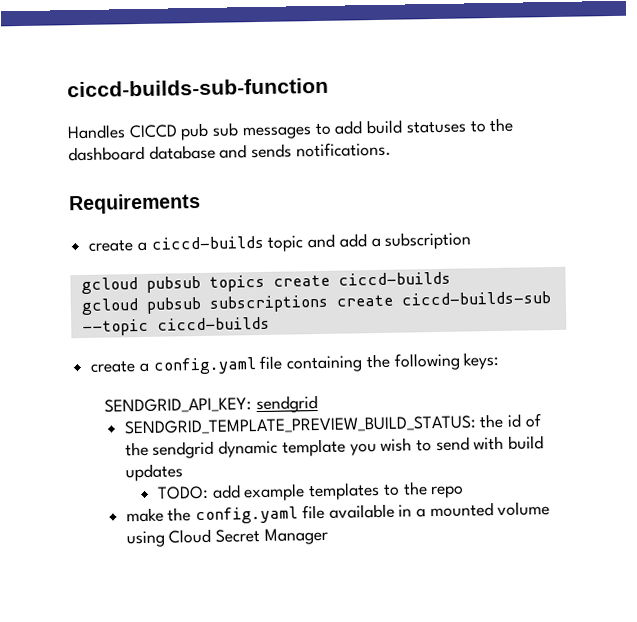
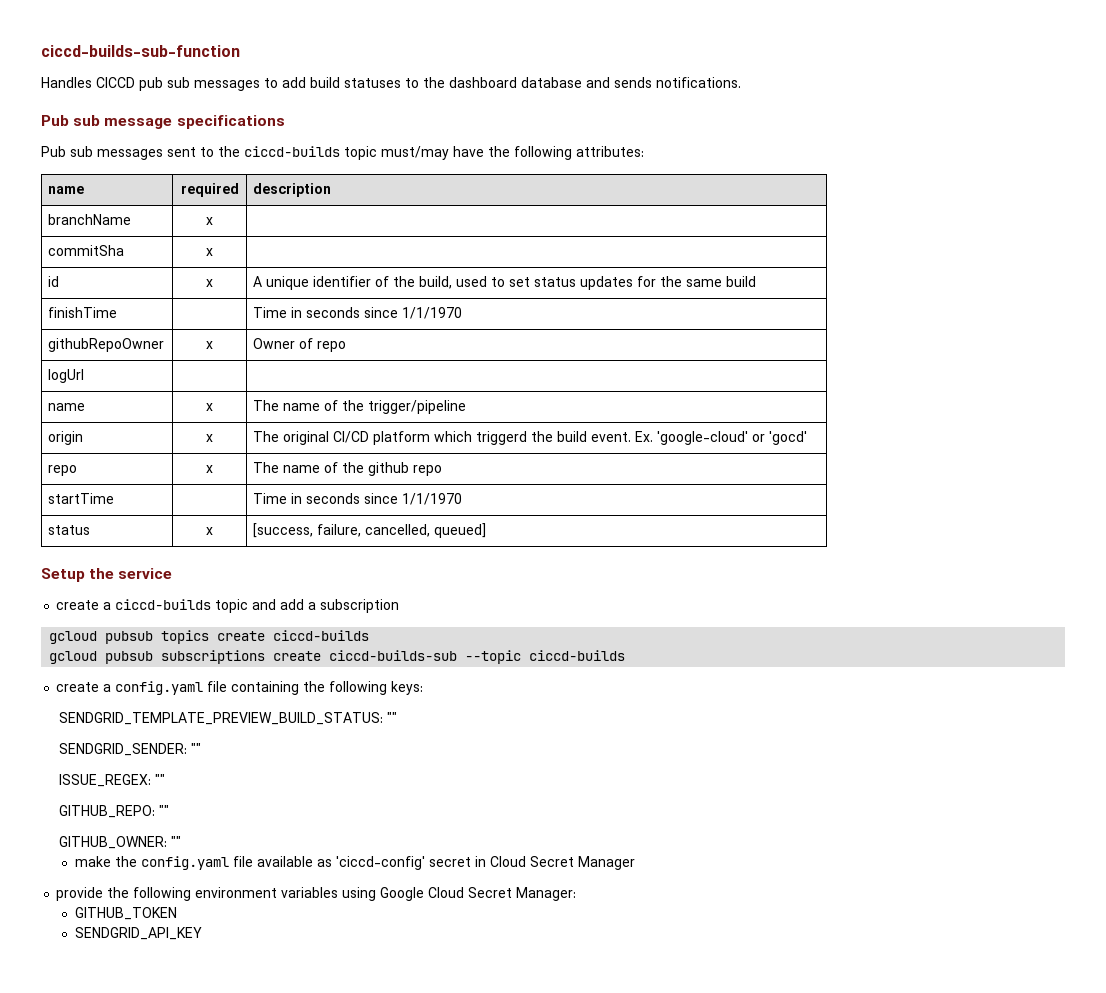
- Requirements
+ Pub sub message specifications
+ Pub sub messages sent to the ciccd-builds topic must/may have the following attributes:
+ name | required | description
+ branchName | x |
+ commitSha | x |
+ id | x | A unique identifier of the build, used to set status updates for the same build
+ finishTime | | Time in seconds since 1/1/1970
+ githubRepoOwner | x | Owner of repo
+ logUrl | |
+ name | x | The name of the trigger/pipeline
+ origin | x | The original CI/CD platform which triggerd the build event. Ex. 'google-cloud' or 'gocd'
+ repo | x | The name of the github repo
+ startTime | | Time in seconds since 1/1/1970
+ status | x | [success, failure, cancelled, queued]
+ Setup the service
- SENDGRID_API_KEY: sendgrid
- SENDGRID_TEMPLATE_PREVIEW_BUILD_STATUS: the id of the sendgrid dynamic template you wish to send with build updates
- TODO: add example templates to the repo
+ SENDGRID_TEMPLATE_PREVIEW_BUILD_STATUS: ""
+ SENDGRID_SENDER: ""
+ ISSUE_REGEX: ""
+ GITHUB_REPO: ""
+ GITHUB_OWNER: ""
- make the config.yaml file available in a mounted volume using Cloud Secret Manager
+ make the config.yaml file available as 'ciccd-config' secret in Cloud Secret Manager
+ provide the following environment variables using Google Cloud Secret Manager:
+ GITHUB_TOKEN
+ SENDGRID_API_KEY

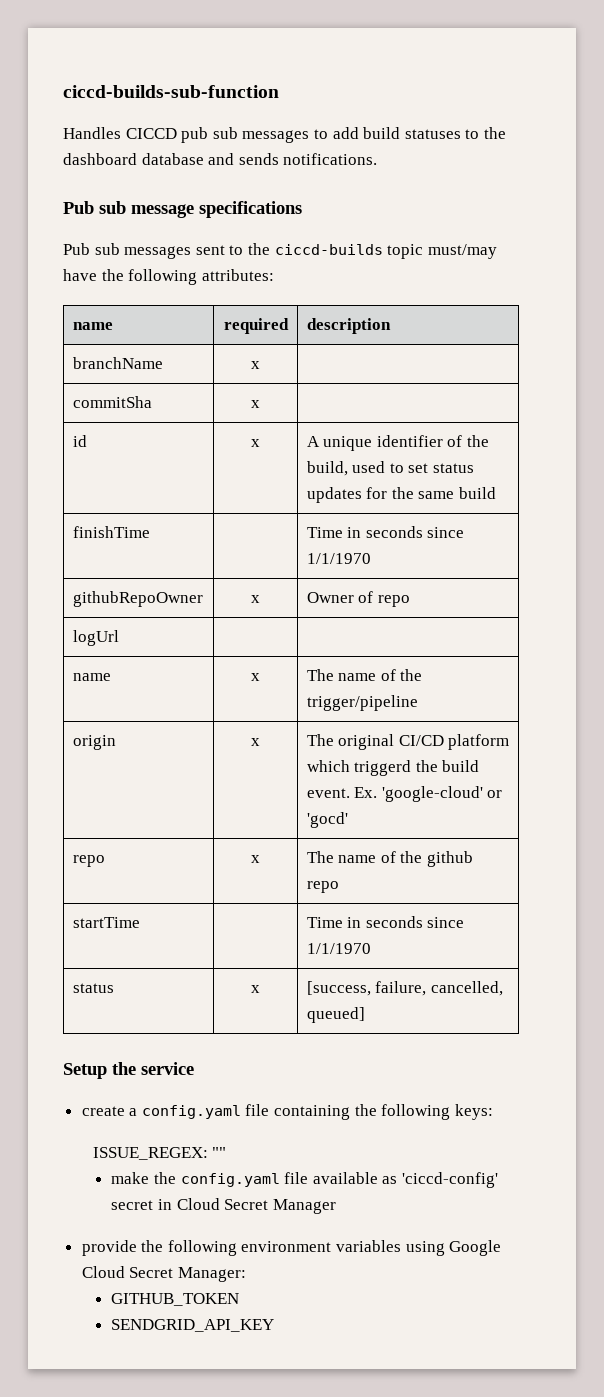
- create a ciccd-builds topic and add a subscription
- gcloud pubsub topics create ciccd-builds
- gcloud pubsub subscriptions create ciccd-builds-sub --topic ciccd-builds
- SENDGRID_TEMPLATE_PREVIEW_BUILD_STATUS: ""
- SENDGRID_SENDER: ""
  ISSUE_REGEX: ""
- GITHUB_REPO: ""
- GITHUB_OWNER: ""

